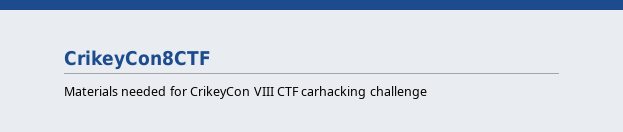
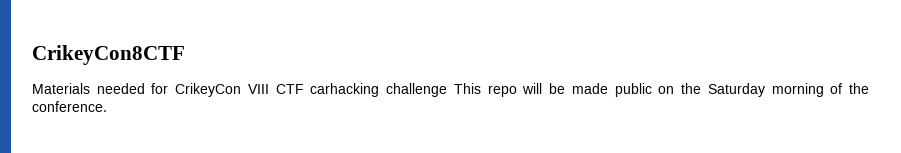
- Materials needed for CrikeyCon VIII CTF carhacking challenge
+ Materials needed for CrikeyCon VIII CTF carhacking challenge This repo will be made public on the Saturday morning of the conference.

